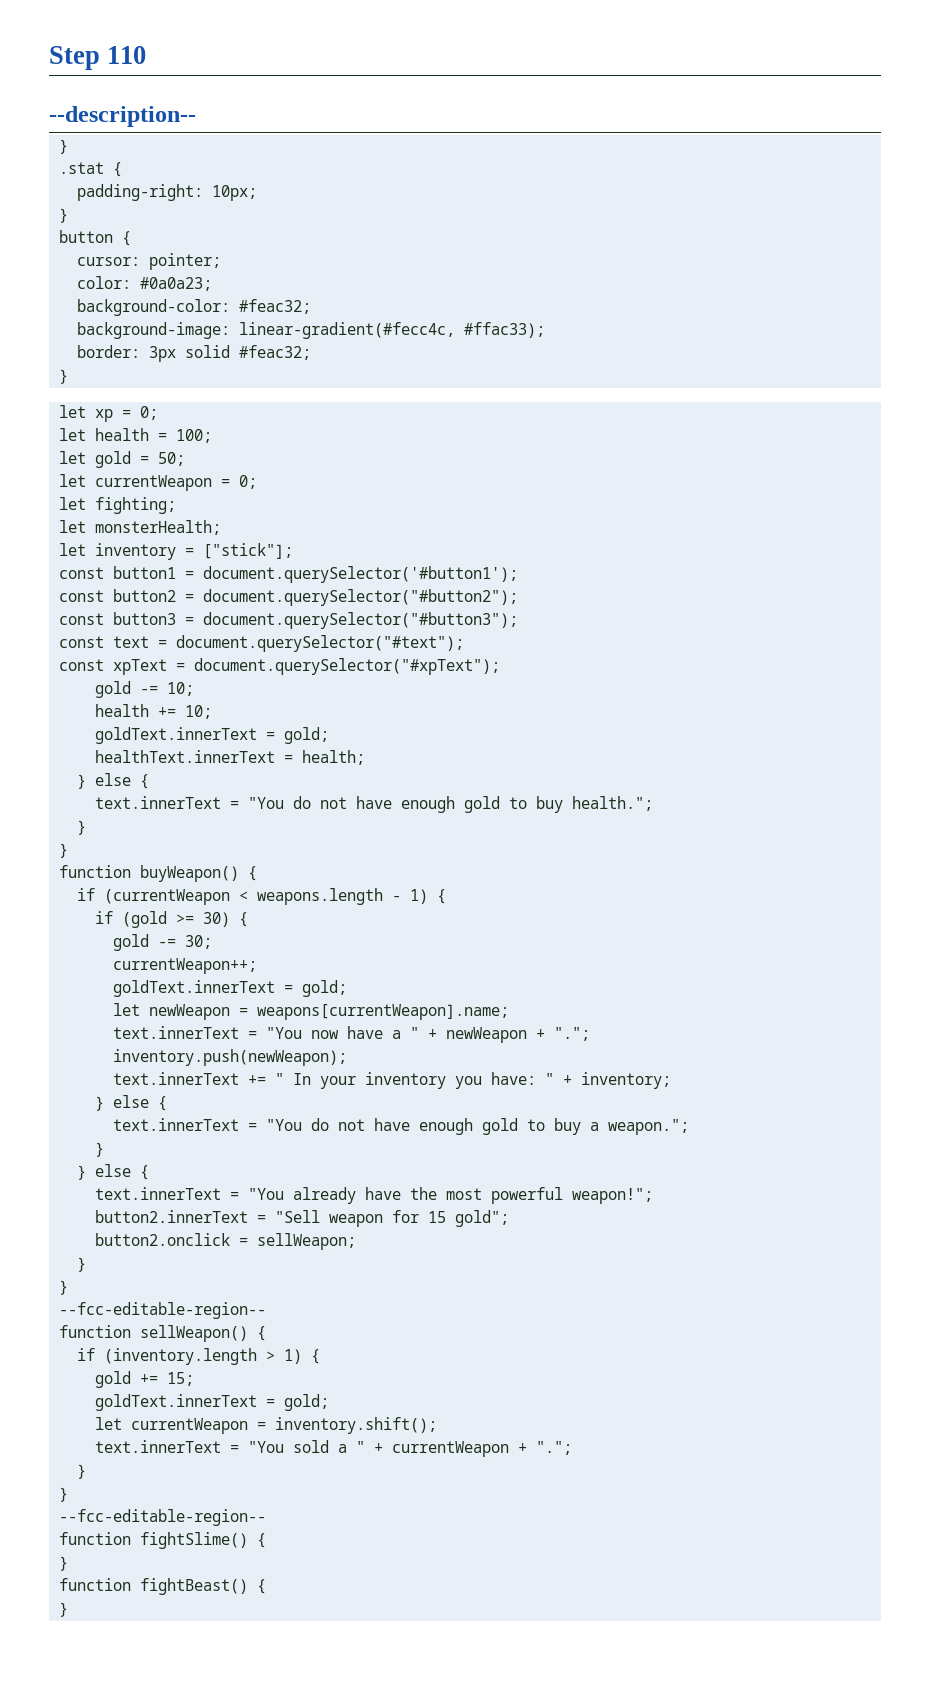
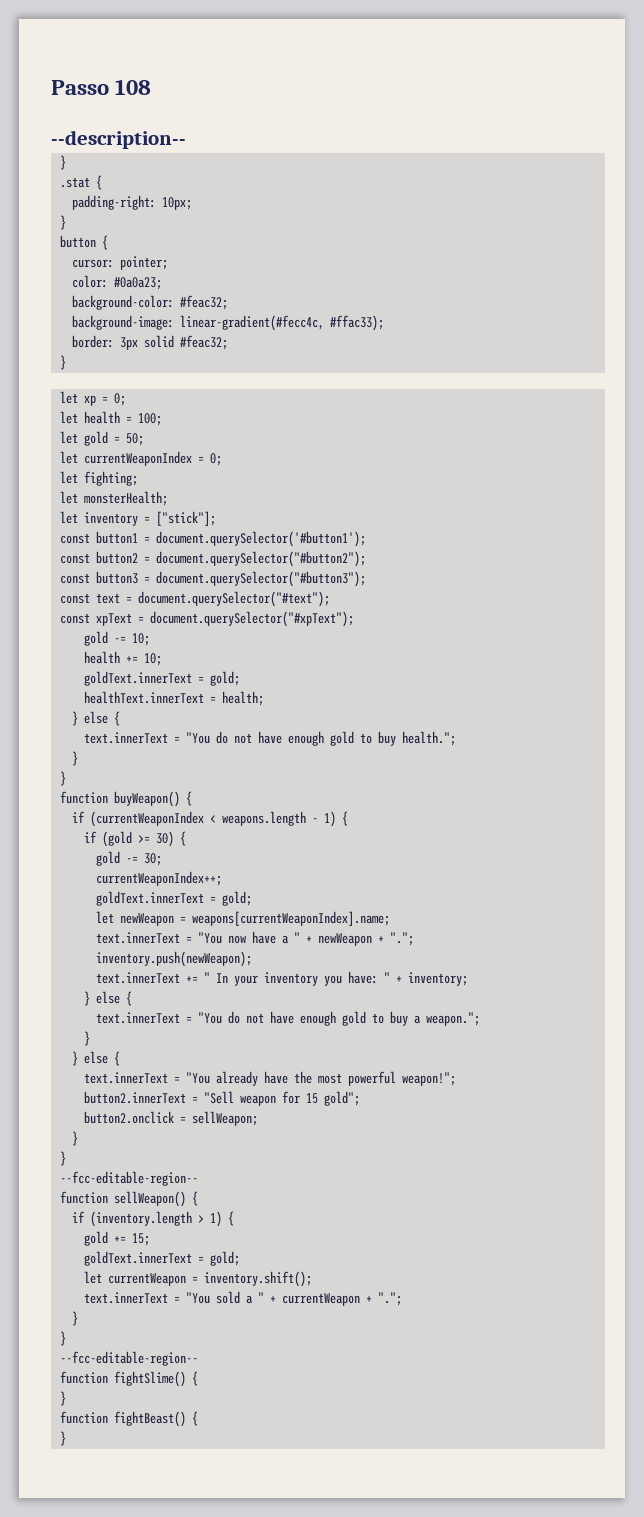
- Step 110
+ Passo 108
- let currentWeapon = 0;
+ let currentWeaponIndex = 0;
- if (currentWeapon < weapons.length - 1) {
+ if (currentWeaponIndex < weapons.length - 1) {
- currentWeapon++;
+ currentWeaponIndex++;
- let newWeapon = weapons[currentWeapon].name;
+ let newWeapon = weapons[currentWeaponIndex].name;

